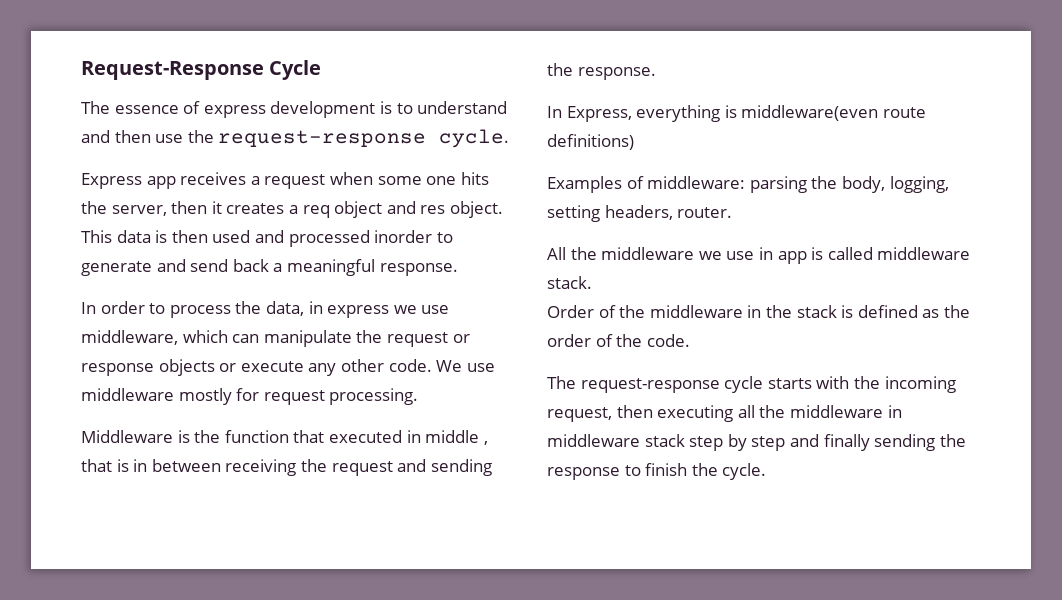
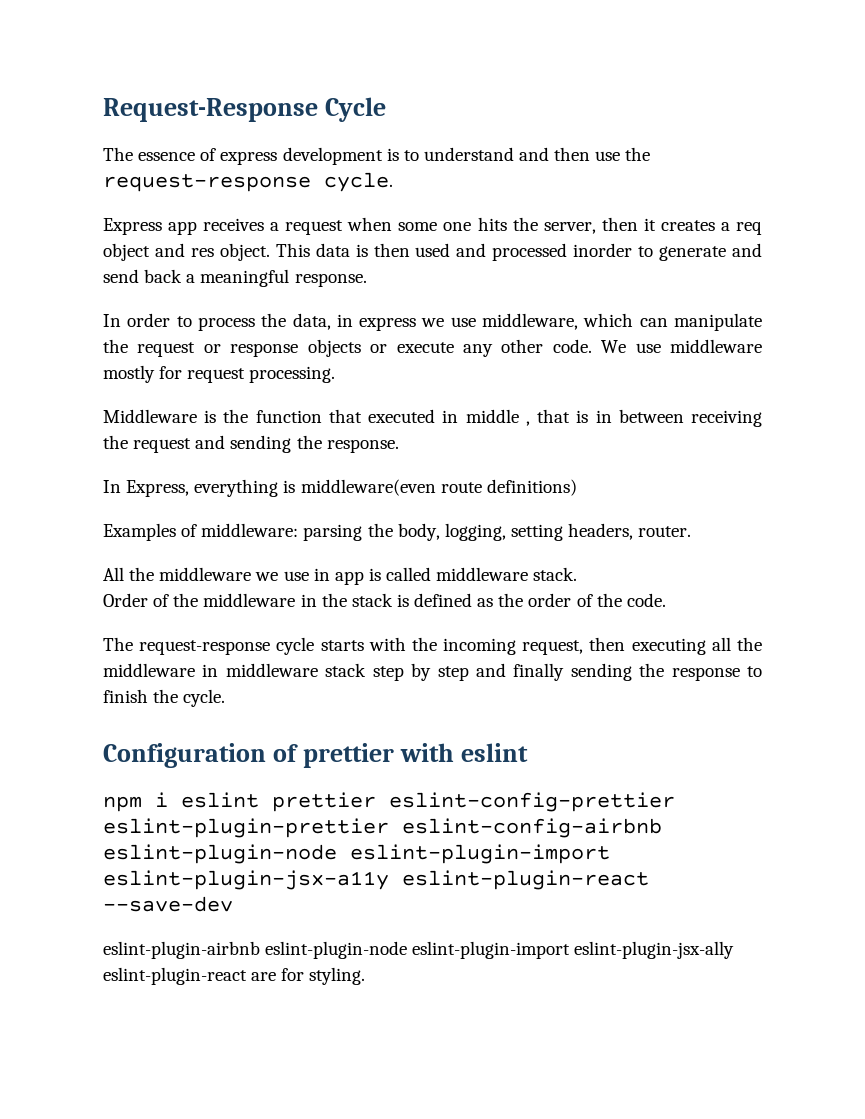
+ Configuration of prettier with eslint
+ npm i eslint prettier eslint-config-prettier eslint-plugin-prettier eslint-config-airbnb eslint-plugin-node eslint-plugin-import eslint-plugin-jsx-a11y eslint-plugin-react --save-dev
+ eslint-plugin-airbnb eslint-plugin-node eslint-plugin-import eslint-plugin-jsx-ally eslint-plugin-react are for styling.

